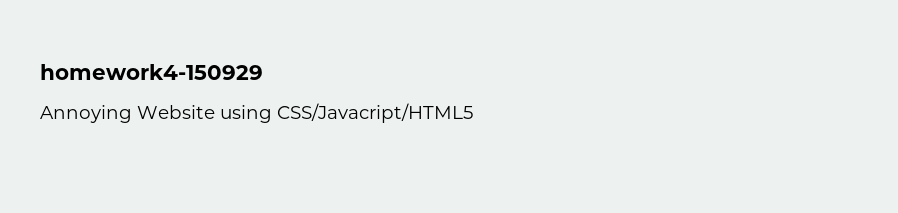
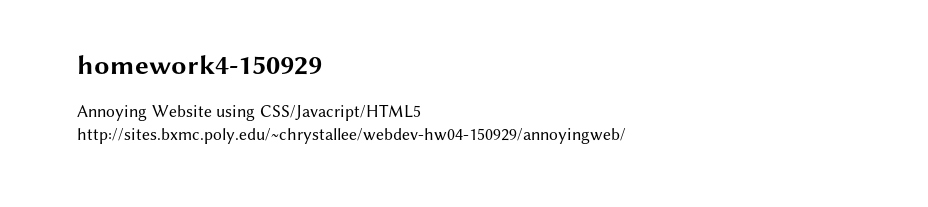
- Annoying Website using CSS/Javacript/HTML5
+ Annoying Website using CSS/Javacript/HTML5 http://sites.bxmc.poly.edu/~chrystallee/webdev-hw04-150929/annoyingweb/

